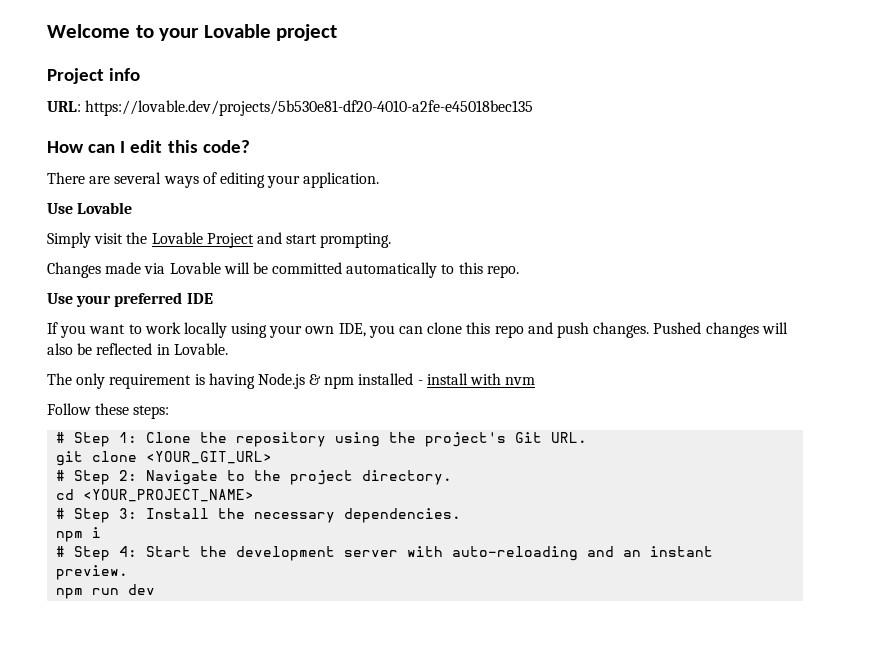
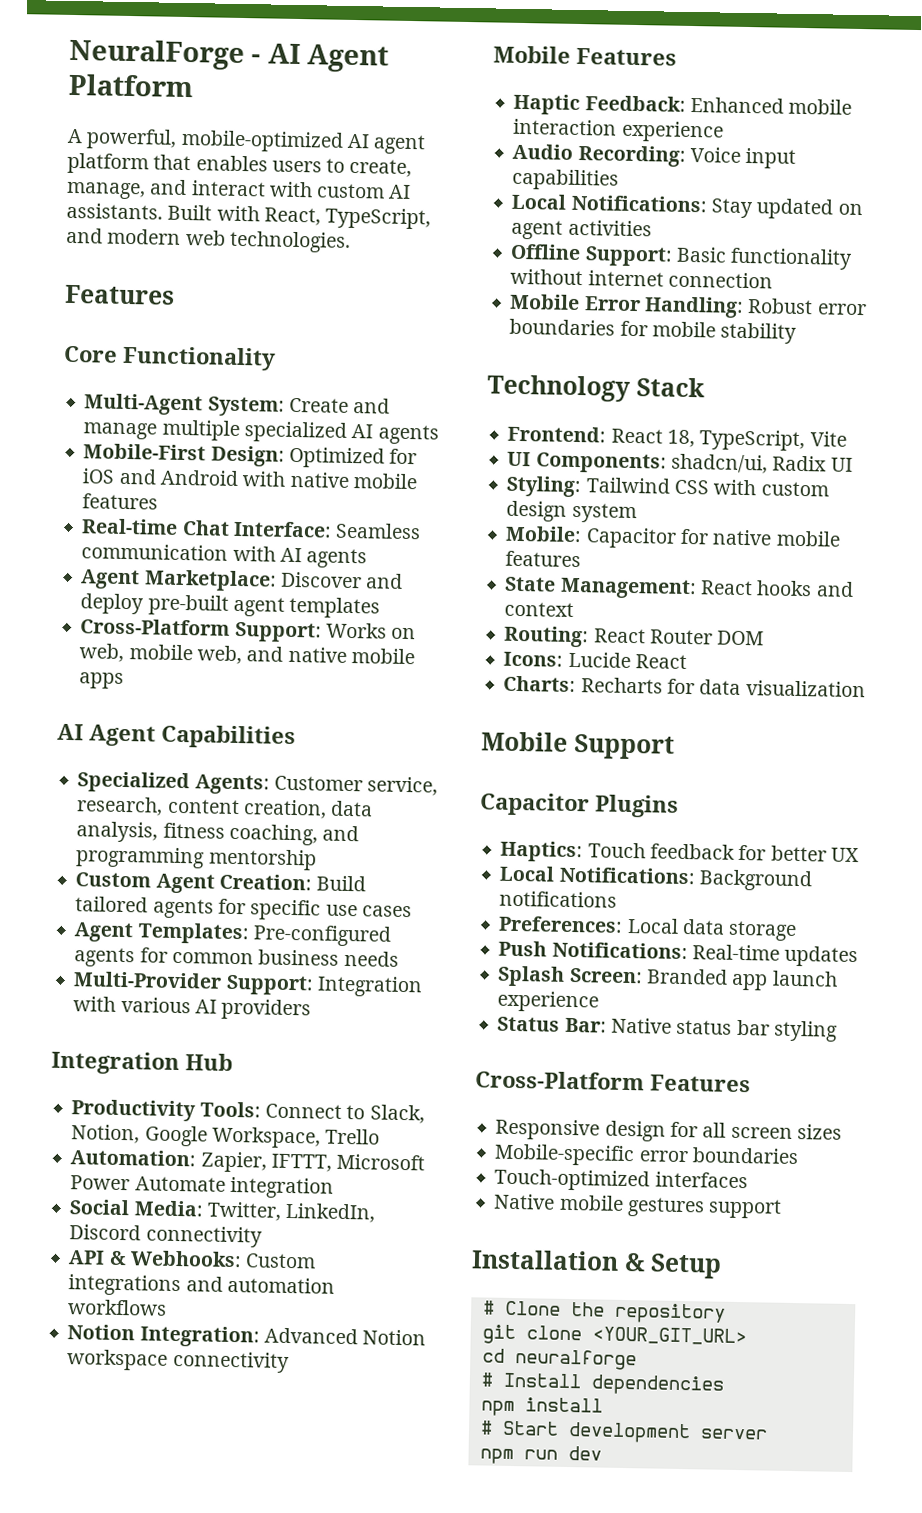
- Welcome to your Lovable project
- Project info
- URL: https://lovable.dev/projects/5b530e81-df20-4010-a2fe-e45018bec135
- How can I edit this code?
- There are several ways of editing your application.
- Use Lovable
- Simply visit the Lovable Project and start prompting.
- Changes made via Lovable will be committed automatically to this repo.
- Use your preferred IDE
- If you want to work locally using your own IDE, you can clone this repo and push changes. Pushed changes will also be reflected in Lovable.
- The only requirement is having Node.js & npm installed - install with nvm
- Follow these steps:
- # Step 1: Clone the repository using the project's Git URL.
+ NeuralForge - AI Agent Platform
+ A powerful, mobile-optimized AI agent platform that enables users to create, manage, and interact with custom AI assistants. Built with React, TypeScript, and modern web technologies.
+ Features
+ Core Functionality
+ Multi-Agent System: Create and manage multiple specialized AI agents
+ Mobile-First Design: Optimized for iOS and Android with native mobile features
+ Real-time Chat Interface: Seamless communication with AI agents
+ Agent Marketplace: Discover and deploy pre-built agent templates
+ Cross-Platform Support: Works on web, mobile web, and native mobile apps
+ AI Agent Capabilities
+ Specialized Agents: Customer service, research, content creation, data analysis, fitness coaching, and programming mentorship
+ Custom Agent Creation: Build tailored agents for specific use cases
+ Agent Templates: Pre-configured agents for common business needs
+ Multi-Provider Support: Integration with various AI providers
+ Integration Hub
+ Productivity Tools: Connect to Slack, Notion, Google Workspace, Trello
+ Automation: Zapier, IFTTT, Microsoft Power Automate integration
+ Social Media: Twitter, LinkedIn, Discord connectivity
+ API & Webhooks: Custom integrations and automation workflows
+ Notion Integration: Advanced Notion workspace connectivity
+ Mobile Features
+ Haptic Feedback: Enhanced mobile interaction experience
+ Audio Recording: Voice input capabilities
+ Local Notifications: Stay updated on agent activities
+ Offline Support: Basic functionality without internet connection
+ Mobile Error Handling: Robust error boundaries for mobile stability
+ Technology Stack
+ Frontend: React 18, TypeScript, Vite
+ UI Components: shadcn/ui, Radix UI
+ Styling: Tailwind CSS with custom design system
+ Mobile: Capacitor for native mobile features
+ State Management: React hooks and context
+ Routing: React Router DOM
+ Icons: Lucide React
+ Charts: Recharts for data visualization
+ Mobile Support
+ Capacitor Plugins
+ Haptics: Touch feedback for better UX
+ Local Notifications: Background notifications
+ Preferences: Local data storage
+ Push Notifications: Real-time updates
+ Splash Screen: Branded app launch experience
+ Status Bar: Native status bar styling
+ Cross-Platform Features
+ Responsive design for all screen sizes
+ Mobile-specific error boundaries
+ Touch-optimized interfaces
+ Native mobile gestures support
+ Installation & Setup
+ # Clone the repository
  git clone <YOUR_GIT_URL>
- # Step 2: Navigate to the project directory.
- cd <YOUR_PROJECT_NAME>
- # Step 3: Install the necessary dependencies.
- npm i
- # Step 4: Start the development server with auto-reloading and an instant preview.
+ cd neuralforge
+ # Install dependencies
+ npm install
+ # Start development server

